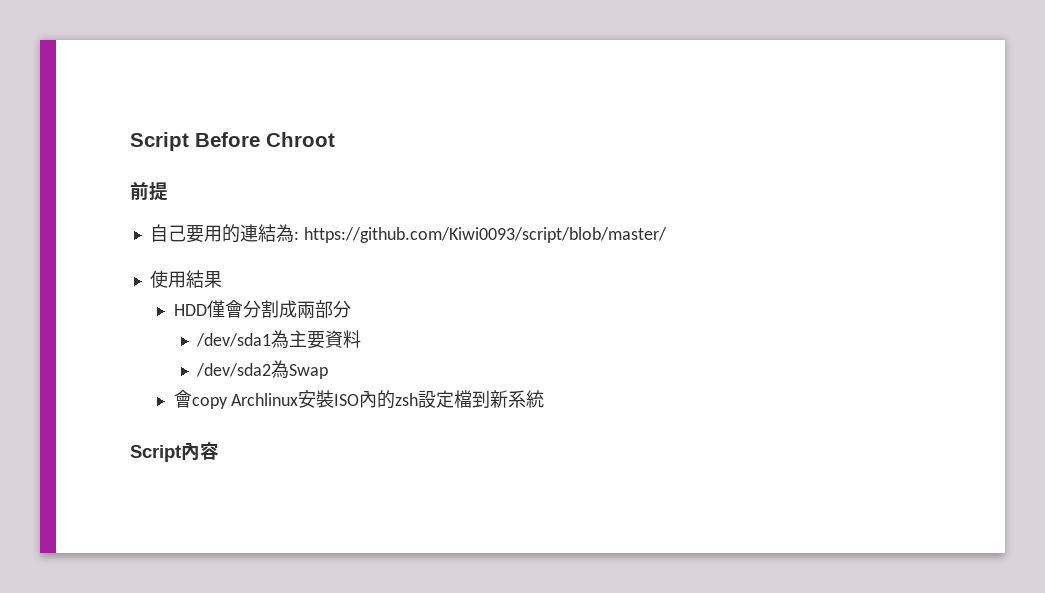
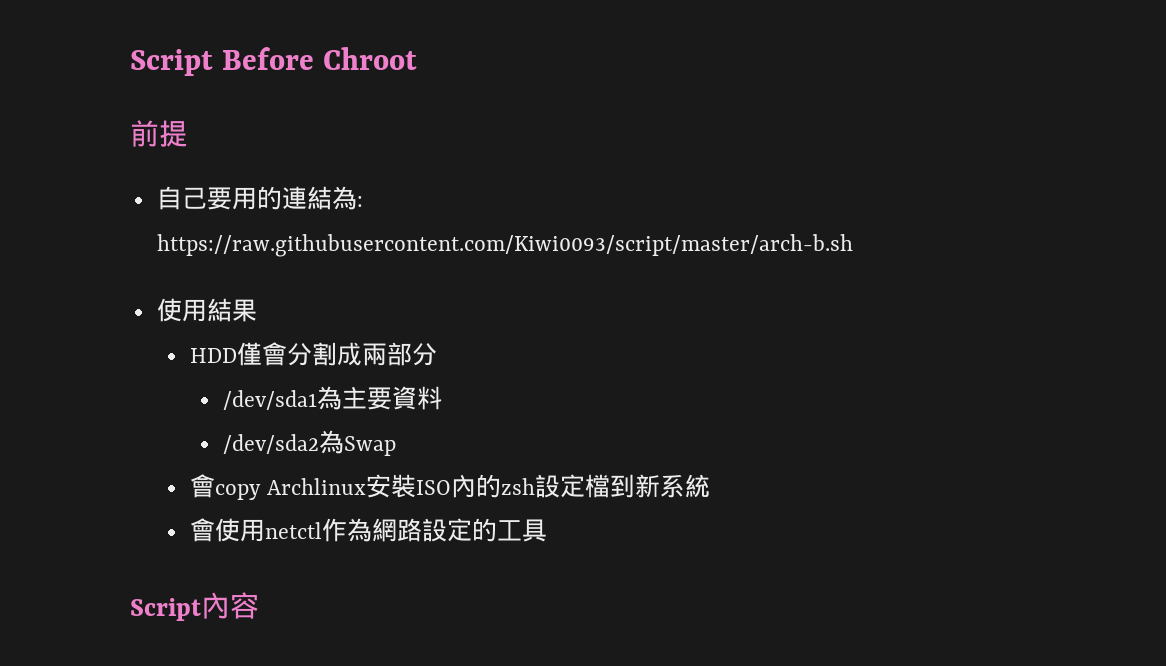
- 自己要用的連結為: https://github.com/Kiwi0093/script/blob/master/
+ 自己要用的連結為: https://raw.githubusercontent.com/Kiwi0093/script/master/arch-b.sh
+ 會使用netctl作為網路設定的工具

